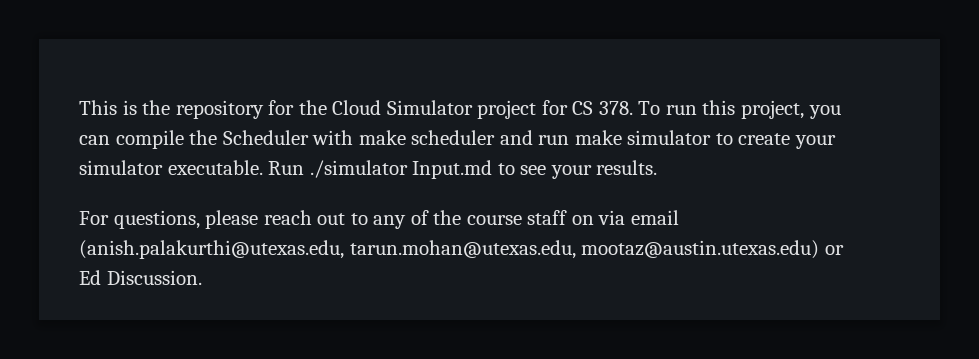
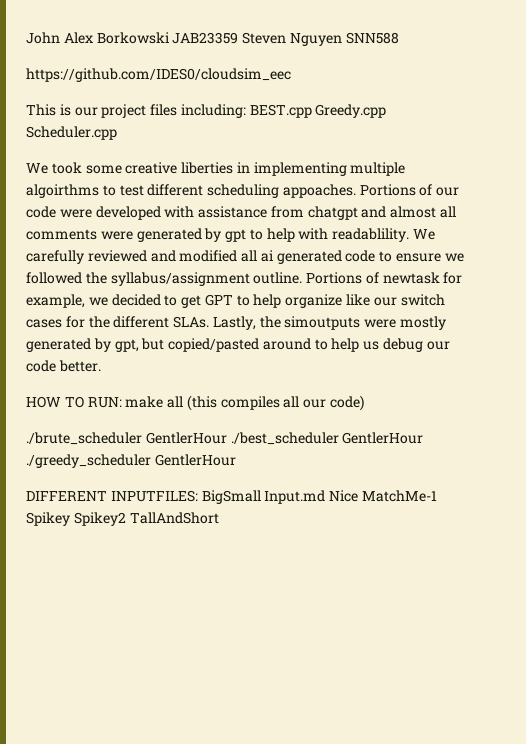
- This is the repository for the Cloud Simulator project for CS 378. To run this project, you can compile the Scheduler with make scheduler and run make simulator to create your simulator executable. Run ./simulator Input.md to see your results.
- For questions, please reach out to any of the course staff on via email (anish.palakurthi@utexas.edu, tarun.mohan@utexas.edu, mootaz@austin.utexas.edu) or Ed Discussion.
+ John Alex Borkowski JAB23359 Steven Nguyen SNN588
+ https://github.com/IDES0/cloudsim_eec
+ This is our project files including: BEST.cpp Greedy.cpp Scheduler.cpp
+ We took some creative liberties in implementing multiple algoirthms to test different scheduling appoaches. Portions of our code were developed with assistance from chatgpt and almost all comments were generated by gpt to help with readablility. We carefully reviewed and modified all ai generated code to ensure we followed the syllabus/assignment outline. Portions of newtask for example, we decided to get GPT to help organize like our switch cases for the different SLAs. Lastly, the simoutputs were mostly generated by gpt, but copied/pasted around to help us debug our code better.
+ HOW TO RUN: make all (this compiles all our code)
+ ./brute_scheduler GentlerHour ./best_scheduler GentlerHour ./greedy_scheduler GentlerHour
+ DIFFERENT INPUTFILES: BigSmall Input.md Nice MatchMe-1 Spikey Spikey2 TallAndShort

